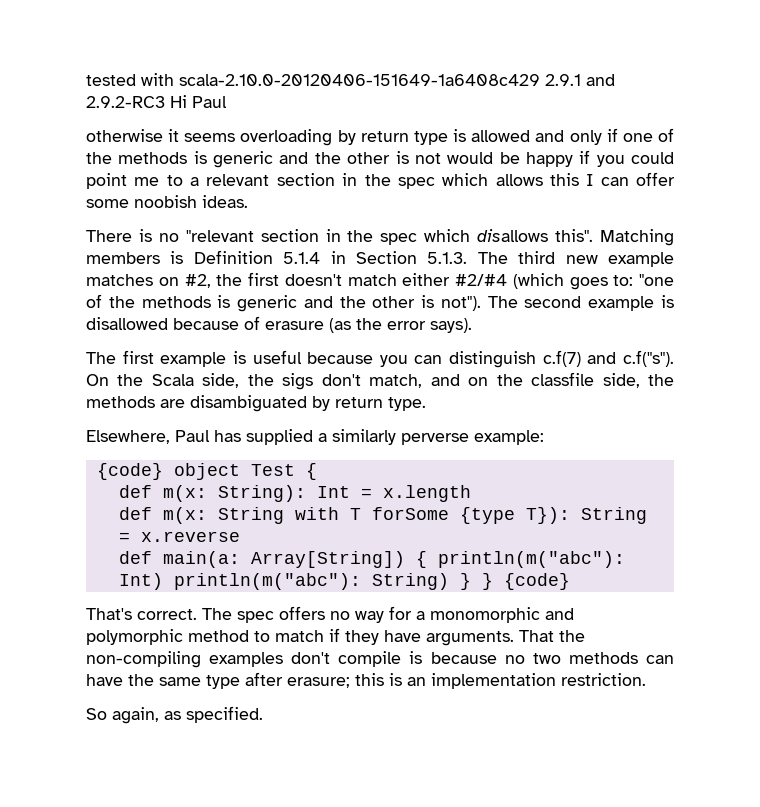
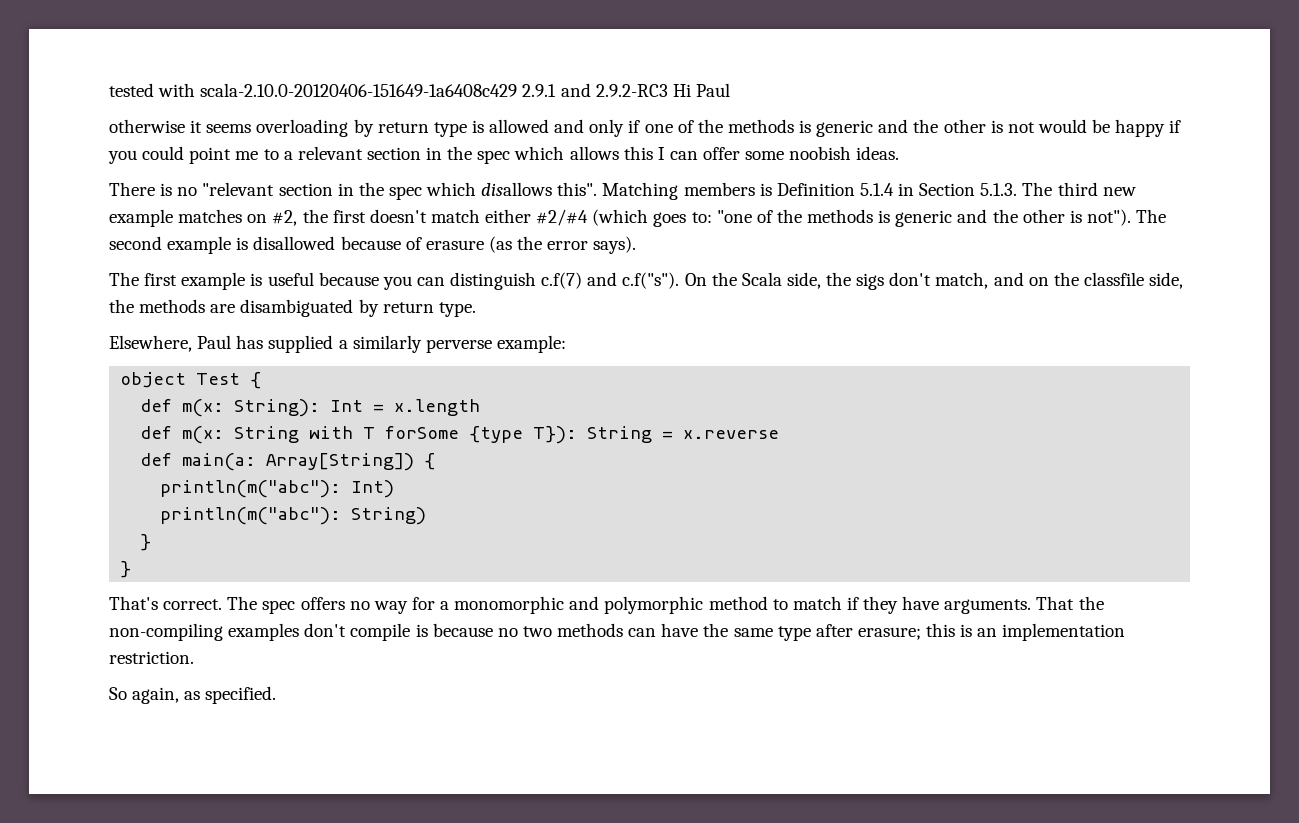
- {code} object Test {
+ object Test {
- def main(a: Array[String]) { println(m("abc"): Int) println(m("abc"): String) } } {code}
+ def main(a: Array[String]) {
+ println(m("abc"): Int)
+ println(m("abc"): String)
+ }
+ }

